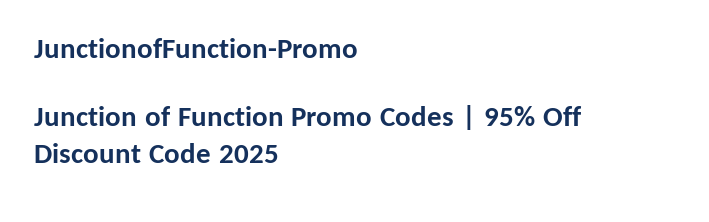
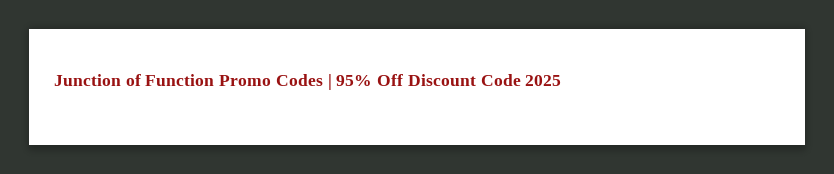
- JunctionofFunction-Promo

